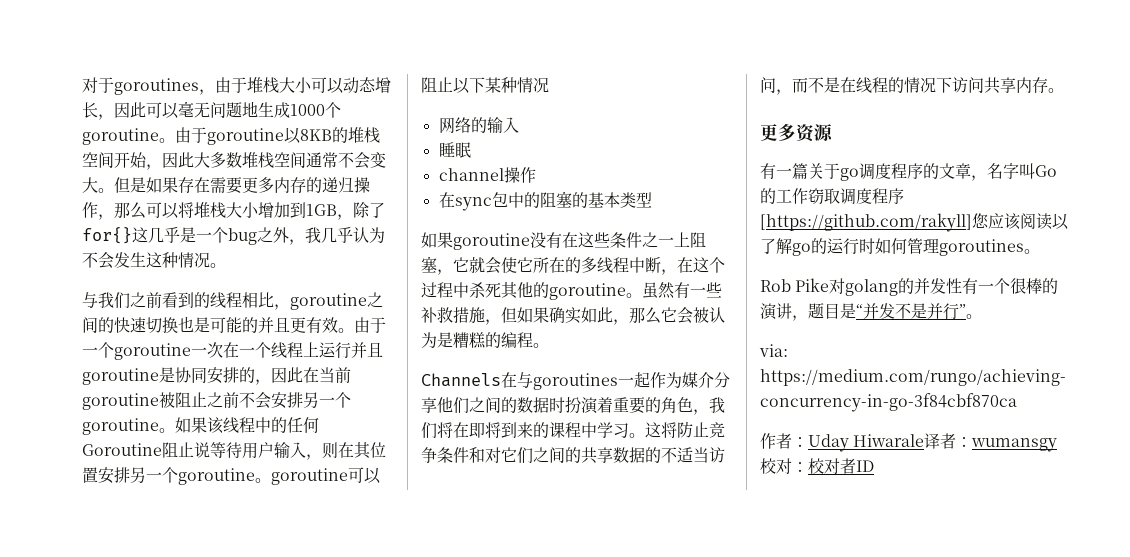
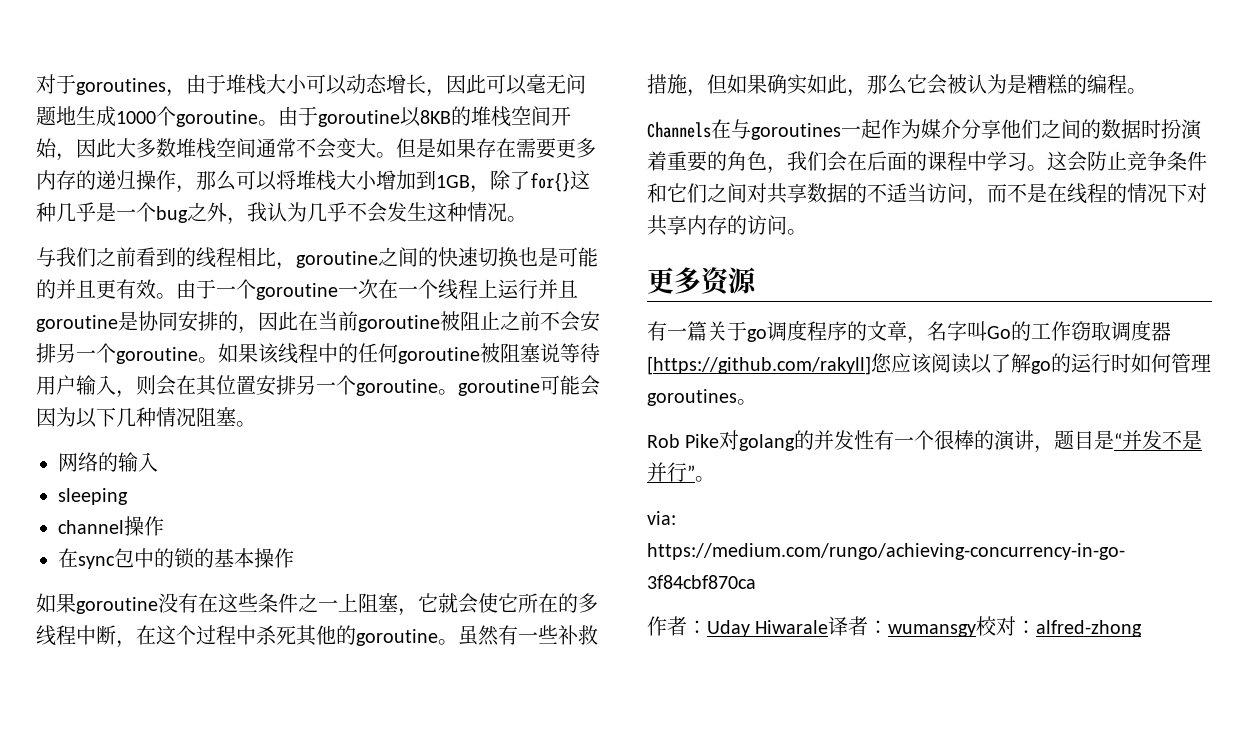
- 但是如果存在需要更多内存的递归操作，那么可以将堆栈大小增加到1GB，除了for{}这几乎是一个bug之外，我几乎认为不会发生这种情况。
+ 但是如果存在需要更多内存的递归操作，那么可以将堆栈大小增加到1GB，除了for{}这种几乎是一个bug之外，我认为几乎不会发生这种情况。
- 如果该线程中的任何Goroutine阻止说等待用户输入，则在其位置安排另一个goroutine。goroutine可以阻止以下某种情况
+ 如果该线程中的任何goroutine被阻塞说等待用户输入，则会在其位置安排另一个goroutine。goroutine可能会因为以下几种情况阻塞。
- 睡眠
+ sleeping
- 在sync包中的阻塞的基本类型
+ 在sync包中的锁的基本操作
- Channels在与goroutines一起作为媒介分享他们之间的数据时扮演着重要的角色，我们将在即将到来的课程中学习。
+ Channels在与goroutines一起作为媒介分享他们之间的数据时扮演着重要的角色，我们会在后面的课程中学习。
- 这将防止竞争条件和对它们之间的共享数据的不适当访问，而不是在线程的情况下访问共享内存。
+ 这会防止竞争条件和它们之间对共享数据的不适当访问，而不是在线程的情况下对共享内存的访问。
- 有一篇关于go调度程序的文章，名字叫Go的工作窃取调度程序[https://github.com/rakyll]您应该阅读以了解go的运行时如何管理goroutines。
+ 有一篇关于go调度程序的文章，名字叫Go的工作窃取调度器[https://github.com/rakyll]您应该阅读以了解go的运行时如何管理goroutines。
- 作者：Uday Hiwarale译者：wumansgy校对：校对者ID
+ 作者：Uday Hiwarale译者：wumansgy校对：alfred-zhong

